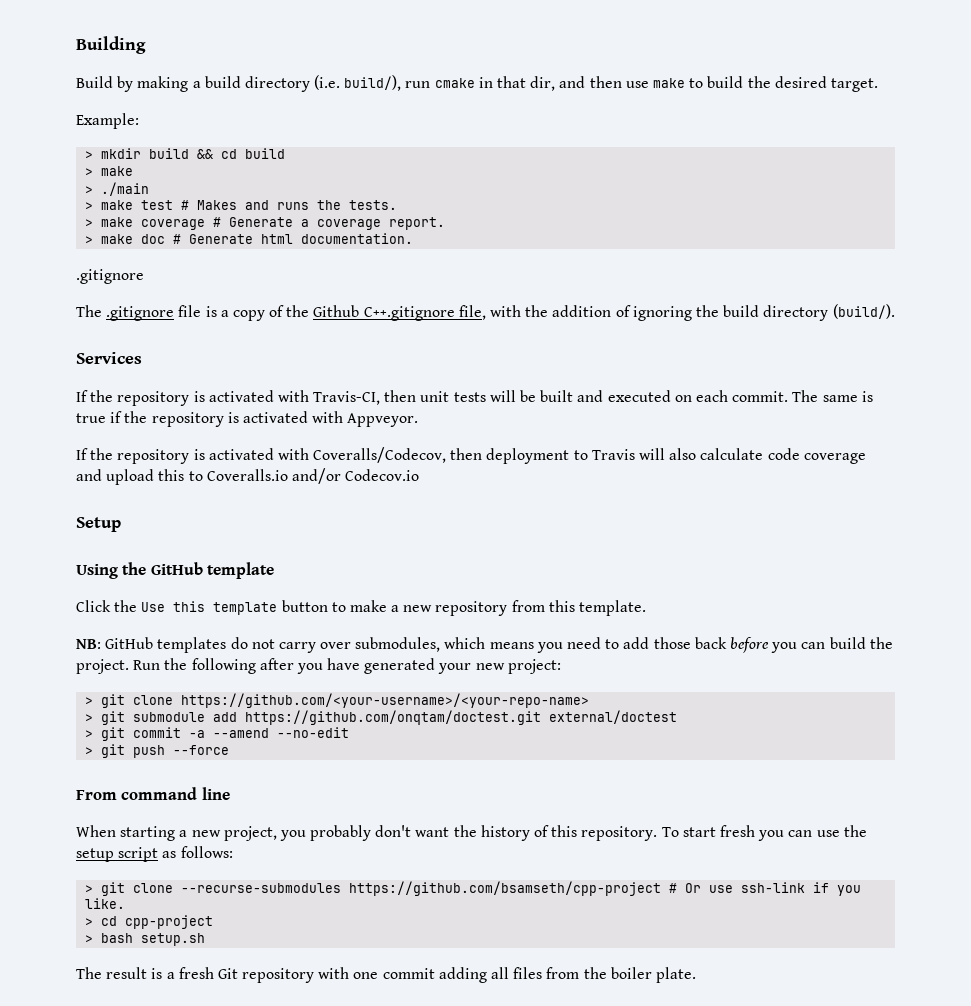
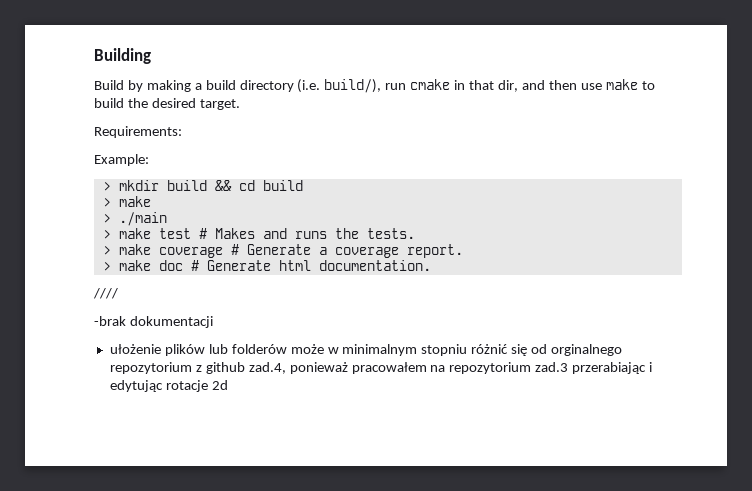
+ Requirements:
  > make doc # Generate html documentation.
- .gitignore
- The .gitignore file is a copy of the Github C++.gitignore file, with the addition of ignoring the build directory (build/).
- Services
- If the repository is activated with Travis-CI, then unit tests will be built and executed on each commit. The same is true if the repository is activated with Appveyor.
- If the repository is activated with Coveralls/Codecov, then deployment to Travis will also calculate code coverage and upload this to Coveralls.io and/or Codecov.io
- Setup
- Using the GitHub template
- Click the Use this template button to make a new repository from this template.
- NB: GitHub templates do not carry over submodules, which means you need to add those back before you can build the project. Run the following after you have generated your new project:
- > git clone https://github.com/<your-username>/<your-repo-name>
- > git submodule add https://github.com/onqtam/doctest.git external/doctest
- > git commit -a --amend --no-edit
- > git push --force
- From command line
- When starting a new project, you probably don't want the history of this repository. To start fresh you can use the setup script as follows:
- > git clone --recurse-submodules https://github.com/bsamseth/cpp-project # Or use ssh-link if you like.
- > cd cpp-project
- > bash setup.sh
- The result is a fresh Git repository with one commit adding all files from the boiler plate.
+ ////
+ -brak dokumentacji
+ ułożenie plików lub folderów może w minimalnym stopniu różnić się od orginalnego repozytorium z github zad.4, ponieważ pracowałem na repozytorium zad.3 przerabiając i edytując rotacje 2d

